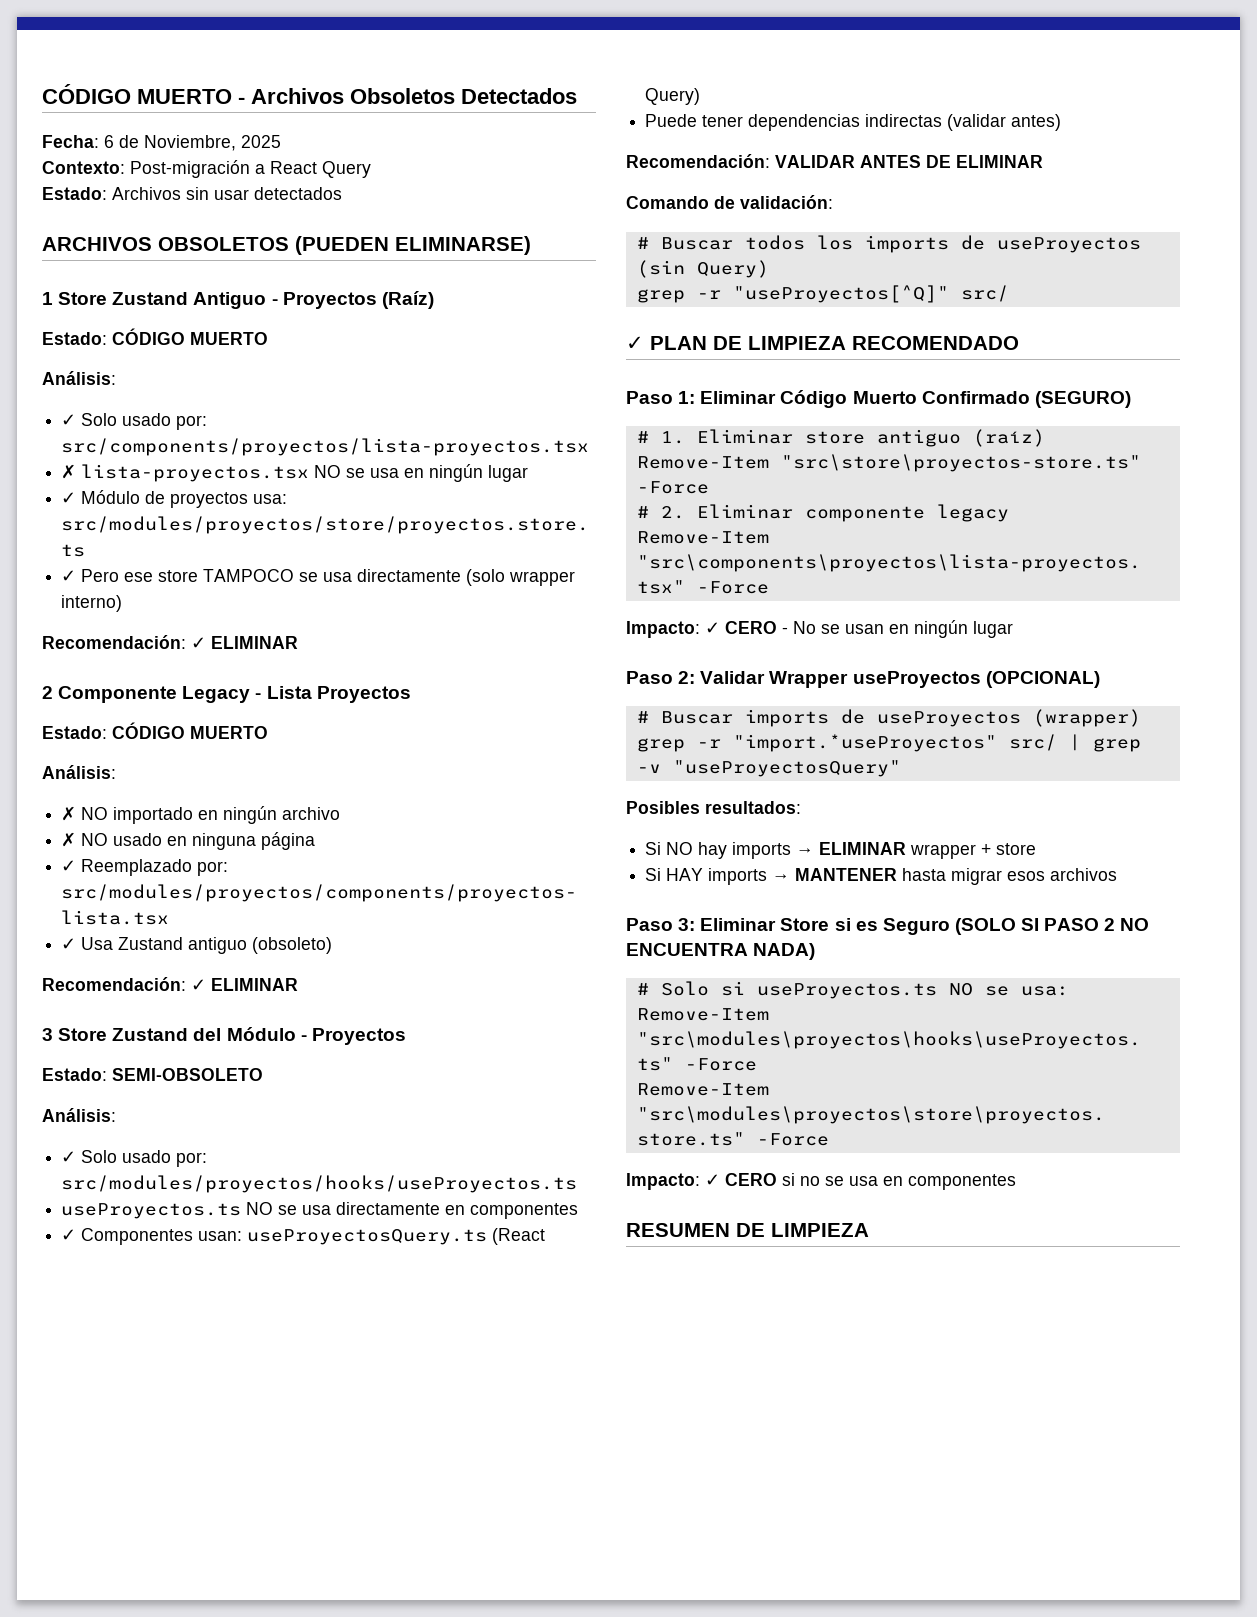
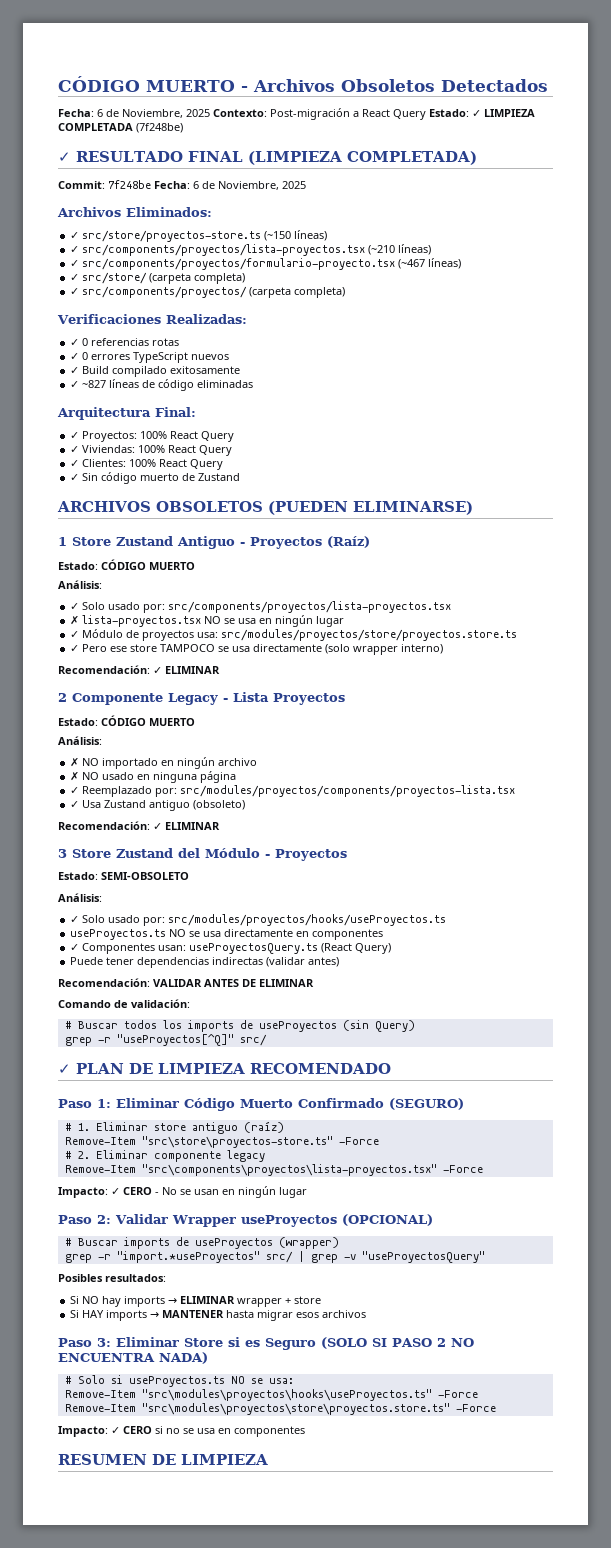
- Fecha: 6 de Noviembre, 2025
- Contexto: Post-migración a React Query
- Estado: Archivos sin usar detectados
+ Fecha: 6 de Noviembre, 2025 Contexto: Post-migración a React Query Estado: ✓ LIMPIEZA COMPLETADA (7f248be)
+ ✓ RESULTADO FINAL (LIMPIEZA COMPLETADA)
+ Commit: 7f248be Fecha: 6 de Noviembre, 2025
+ Archivos Eliminados:
+ ✓ src/store/proyectos-store.ts (~150 líneas)
+ ✓ src/components/proyectos/lista-proyectos.tsx (~210 líneas)
+ ✓ src/components/proyectos/formulario-proyecto.tsx (~467 líneas)
+ ✓ src/store/ (carpeta completa)
+ ✓ src/components/proyectos/ (carpeta completa)
+ Verificaciones Realizadas:
+ ✓ 0 referencias rotas
+ ✓ 0 errores TypeScript nuevos
+ ✓ Build compilado exitosamente
+ ✓ ~827 líneas de código eliminadas
+ Arquitectura Final:
+ ✓ Proyectos: 100% React Query
+ ✓ Viviendas: 100% React Query
+ ✓ Clientes: 100% React Query
+ ✓ Sin código muerto de Zustand

